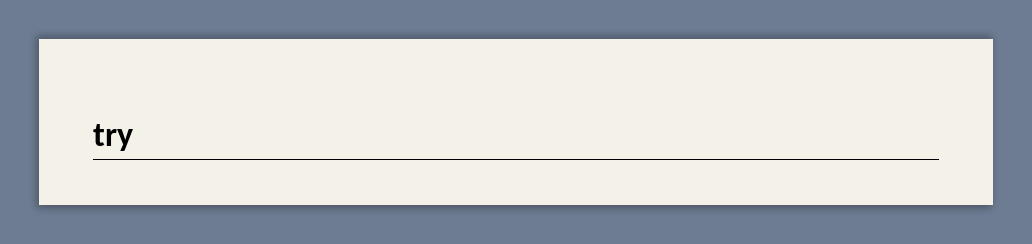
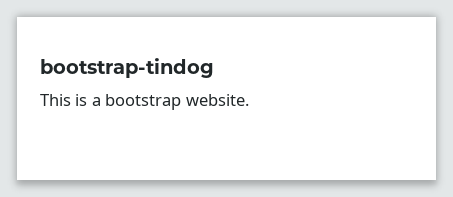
- try
+ bootstrap-tindog
+ This is a bootstrap website.

